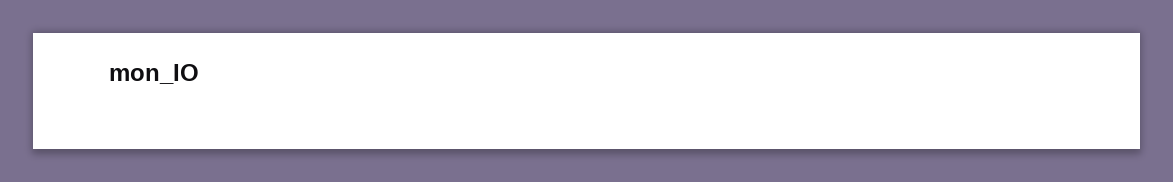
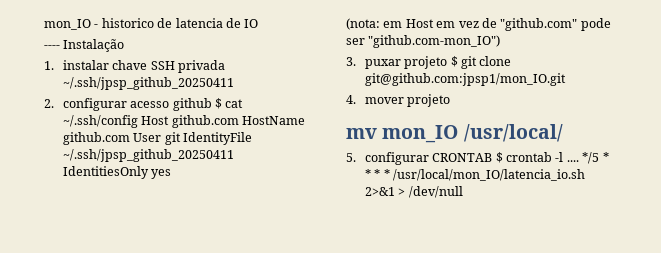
- mon_IO
+ mon_IO - historico de latencia de IO
+ ---- Instalação
+ 1. instalar chave SSH privada ~/.ssh/jpsp_github_20250411
+ 2. configurar acesso github $ cat ~/.ssh/config Host github.com HostName github.com User git IdentityFile ~/.ssh/jpsp_github_20250411 IdentitiesOnly yes
+ (nota: em Host em vez de "github.com" pode ser "github.com-mon_IO")
+ 3. puxar projeto $ git clone git@github.com:jpsp1/mon_IO.git
+ 4. mover projeto
+ mv mon_IO /usr/local/
+ 5. configurar CRONTAB $ crontab -l .... */5 * * * * /usr/local/mon_IO/latencia_io.sh 2>&1 > /dev/null

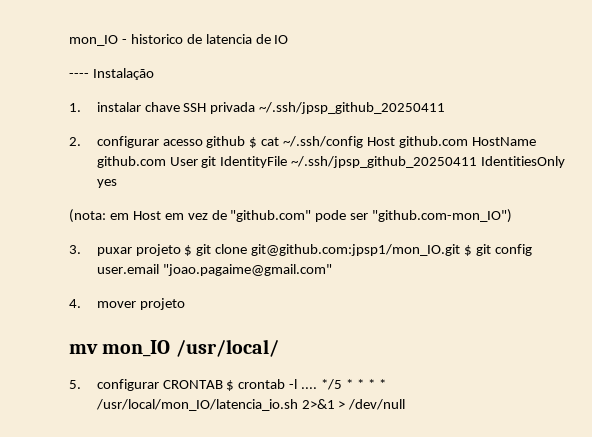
- 3. puxar projeto $ git clone git@github.com:jpsp1/mon_IO.git
+ 3. puxar projeto $ git clone git@github.com:jpsp1/mon_IO.git $ git config user.email "joao.pagaime@gmail.com"

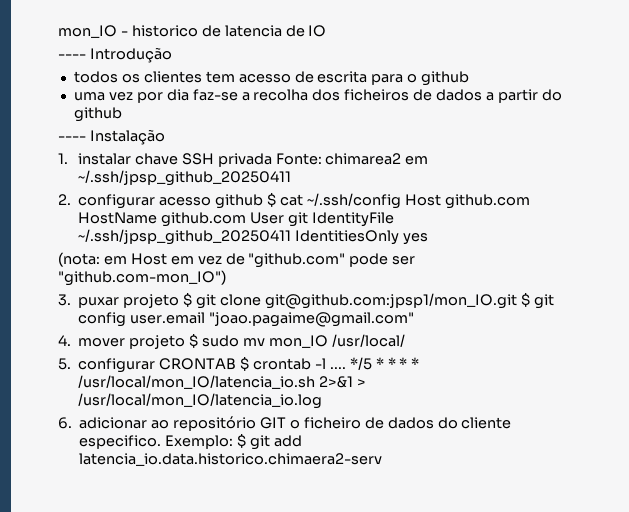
+ ---- Introdução
+ todos os clientes tem acesso de escrita para o github
+ uma vez por dia faz-se a recolha dos ficheiros de dados a partir do github
- 1. instalar chave SSH privada ~/.ssh/jpsp_github_20250411
+ 1. instalar chave SSH privada Fonte: chimarea2 em ~/.ssh/jpsp_github_20250411
- 4. mover projeto
- mv mon_IO /usr/local/
+ 4. mover projeto $ sudo mv mon_IO /usr/local/
- */5 * * * * /usr/local/mon_IO/latencia_io.sh 2>&1 > /dev/null
+ */5 * * * * /usr/local/mon_IO/latencia_io.sh 2>&1 > /usr/local/mon_IO/latencia_io.log
+ 6. adicionar ao repositório GIT o ficheiro de dados do cliente especifico. Exemplo: $ git add latencia_io.data.historico.chimaera2-serv

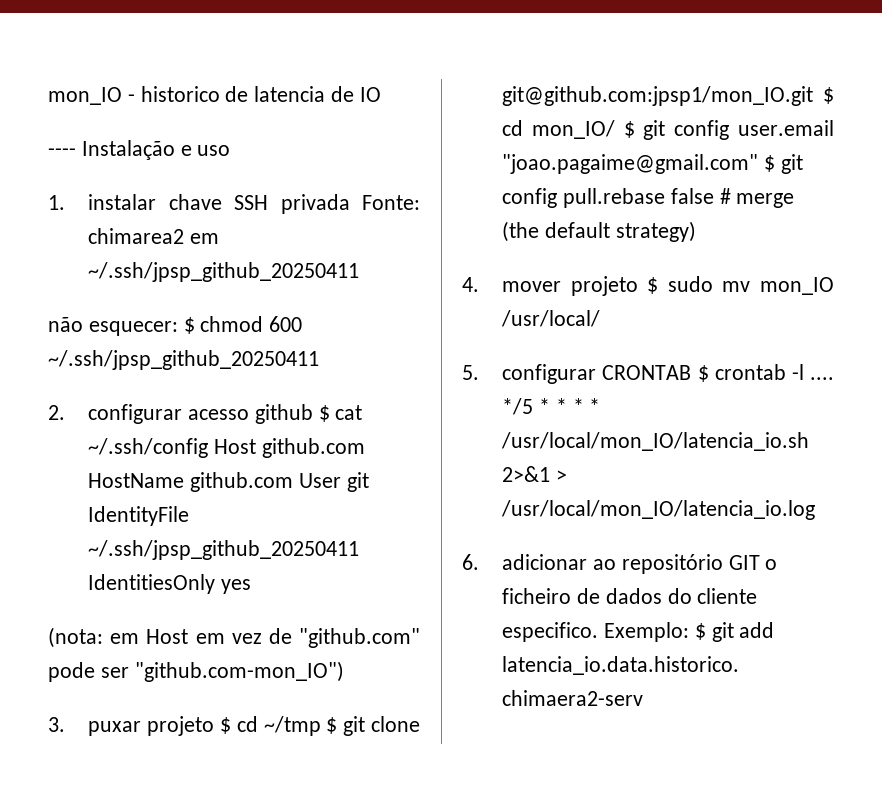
- ---- Introdução
- todos os clientes tem acesso de escrita para o github
- uma vez por dia faz-se a recolha dos ficheiros de dados a partir do github
- ---- Instalação
+ ---- Instalação e uso
+ não esquecer: $ chmod 600 ~/.ssh/jpsp_github_20250411
- 3. puxar projeto $ git clone git@github.com:jpsp1/mon_IO.git $ git config user.email "joao.pagaime@gmail.com"
+ 3. puxar projeto $ cd ~/tmp $ git clone git@github.com:jpsp1/mon_IO.git $ cd mon_IO/ $ git config user.email "joao.pagaime@gmail.com" $ git config pull.rebase false # merge (the default strategy)

